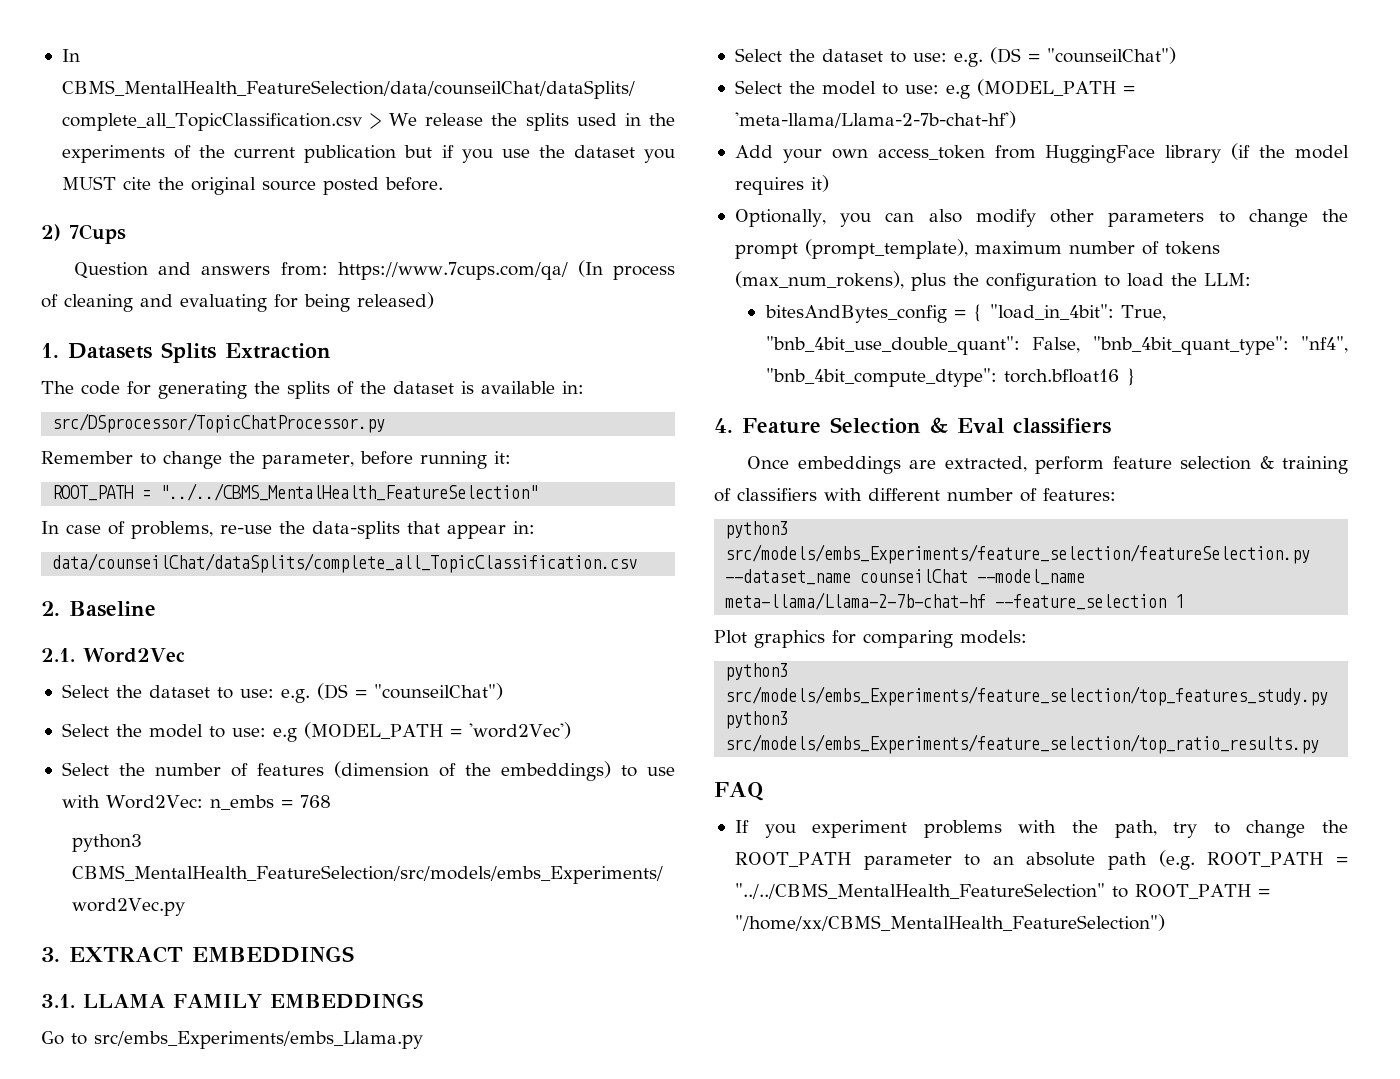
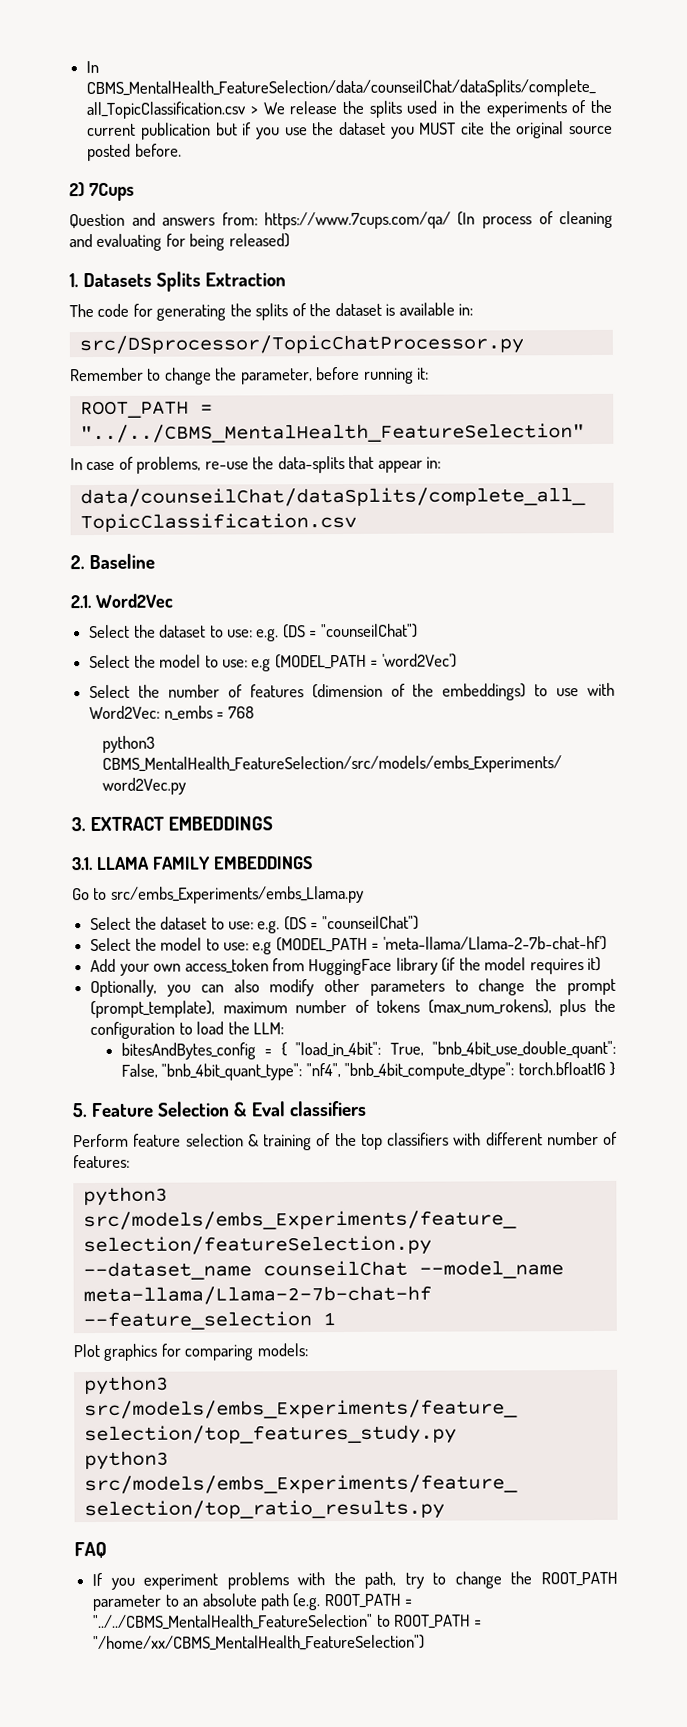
- 4. Feature Selection & Eval classifiers
+ 5. Feature Selection & Eval classifiers
- Once embeddings are extracted, perform feature selection & training of classifiers with different number of features:
+ Perform feature selection & training of the top classifiers with different number of features:

